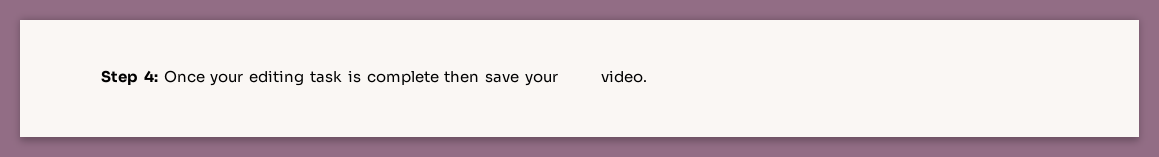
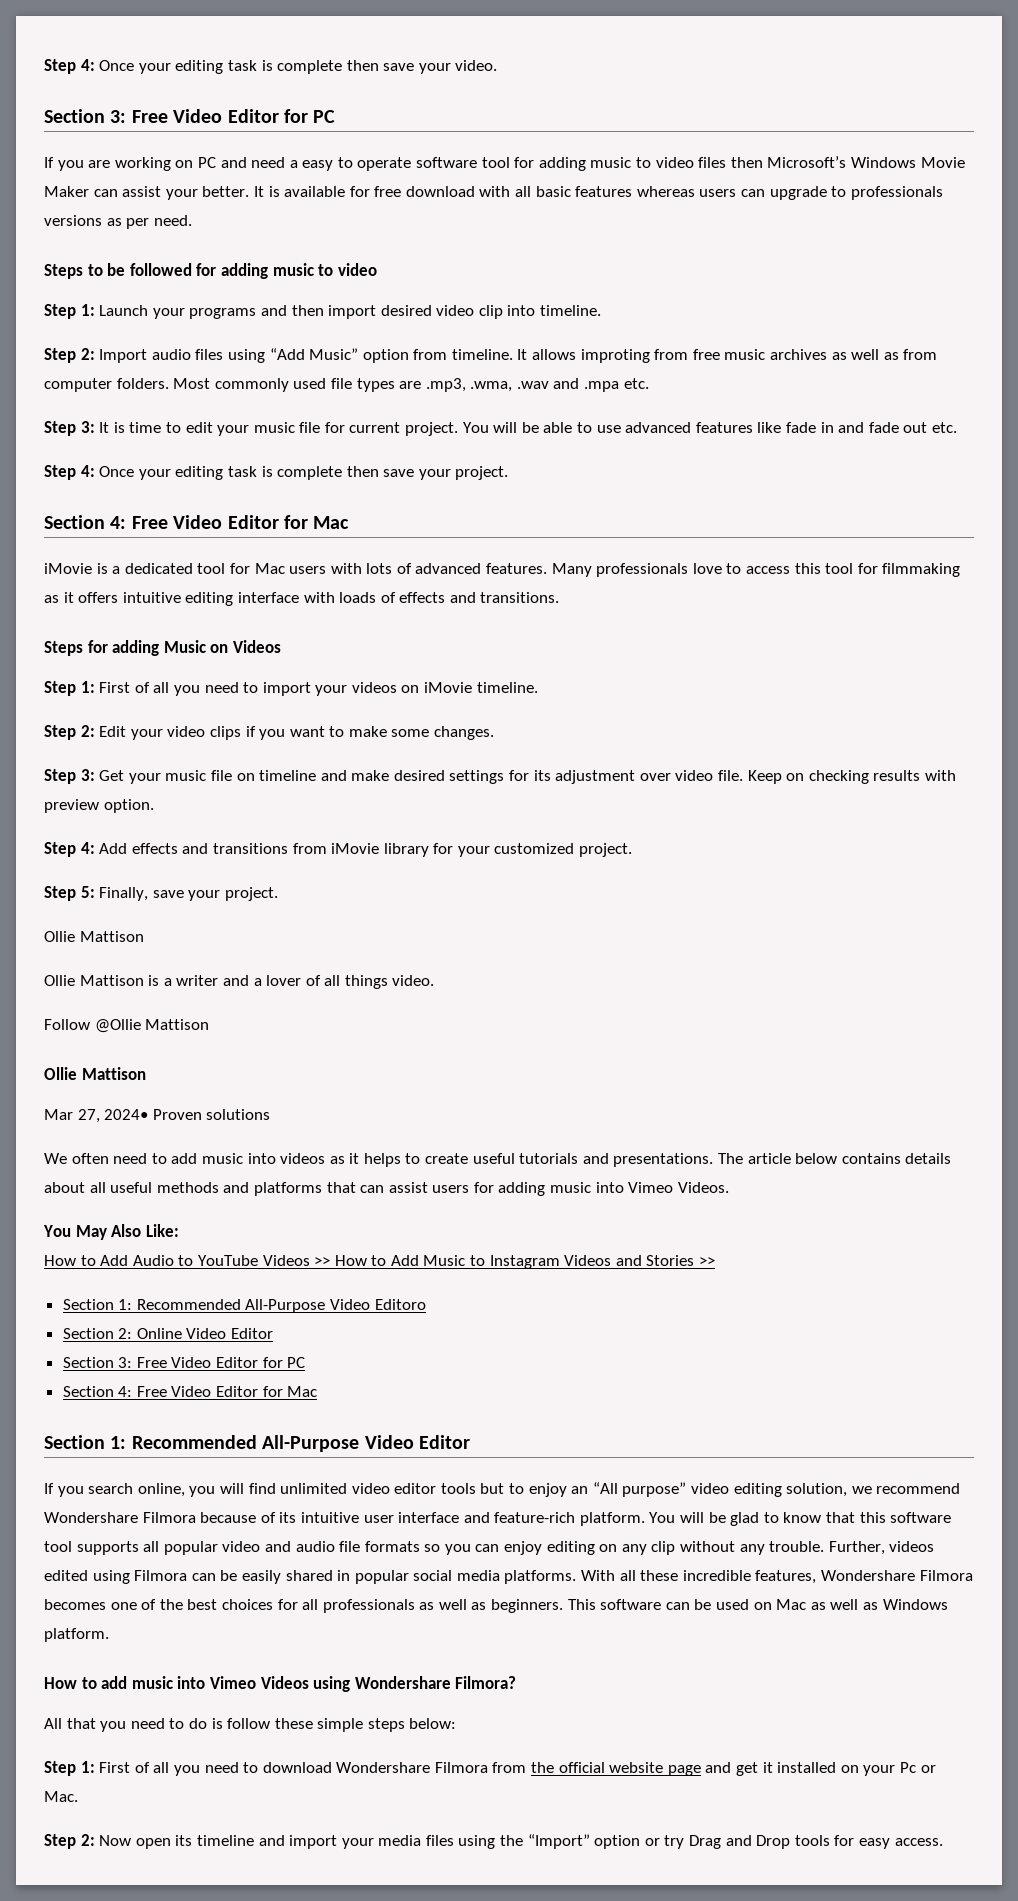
  Step 4: Once your editing task is complete then save your video.
+ Section 3: Free Video Editor for PC
+ If you are working on PC and need a easy to operate software tool for adding music to video files then Microsoft’s Windows Movie Maker can assist your better. It is available for free download with all basic features whereas users can upgrade to professionals versions as per need.
+ Steps to be followed for adding music to video
+ Step 1: Launch your programs and then import desired video clip into timeline.
+ Step 2: Import audio files using “Add Music” option from timeline. It allows improting from free music archives as well as from computer folders. Most commonly used file types are .mp3, .wma, .wav and .mpa etc.
+ Step 3: It is time to edit your music file for current project. You will be able to use advanced features like fade in and fade out etc.
+ Step 4: Once your editing task is complete then save your project.
+ Section 4: Free Video Editor for Mac
+ iMovie is a dedicated tool for Mac users with lots of advanced features. Many professionals love to access this tool for filmmaking as it offers intuitive editing interface with loads of effects and transitions.
+ Steps for adding Music on Videos
+ Step 1: First of all you need to import your videos on iMovie timeline.
+ Step 2: Edit your video clips if you want to make some changes.
+ Step 3: Get your music file on timeline and make desired settings for its adjustment over video file. Keep on checking results with preview option.
+ Step 4: Add effects and transitions from iMovie library for your customized project.
+ Step 5: Finally, save your project.
+ Ollie Mattison
+ Ollie Mattison is a writer and a lover of all things video.
+ Follow @Ollie Mattison
+ Ollie Mattison
+ Mar 27, 2024• Proven solutions
+ We often need to add music into videos as it helps to create useful tutorials and presentations. The article below contains details about all useful methods and platforms that can assist users for adding music into Vimeo Videos.
+ You May Also Like:
+ How to Add Audio to YouTube Videos >> How to Add Music to Instagram Videos and Stories >>
+ Section 1: Recommended All-Purpose Video Editoro
+ Section 2: Online Video Editor
+ Section 3: Free Video Editor for PC
+ Section 4: Free Video Editor for Mac
+ Section 1: Recommended All-Purpose Video Editor
+ If you search online, you will find unlimited video editor tools but to enjoy an “All purpose” video editing solution, we recommend Wondershare Filmora because of its intuitive user interface and feature-rich platform. You will be glad to know that this software tool supports all popular video and audio file formats so you can enjoy editing on any clip without any trouble. Further, videos edited using Filmora can be easily shared in popular social media platforms. With all these incredible features, Wondershare Filmora becomes one of the best choices for all professionals as well as beginners. This software can be used on Mac as well as Windows platform.
+ How to add music into Vimeo Videos using Wondershare Filmora?
+ All that you need to do is follow these simple steps below:
+ Step 1: First of all you need to download Wondershare Filmora from the official website page and get it installed on your Pc or Mac.
+ Step 2: Now open its timeline and import your media files using the “Import” option or try Drag and Drop tools for easy access.

